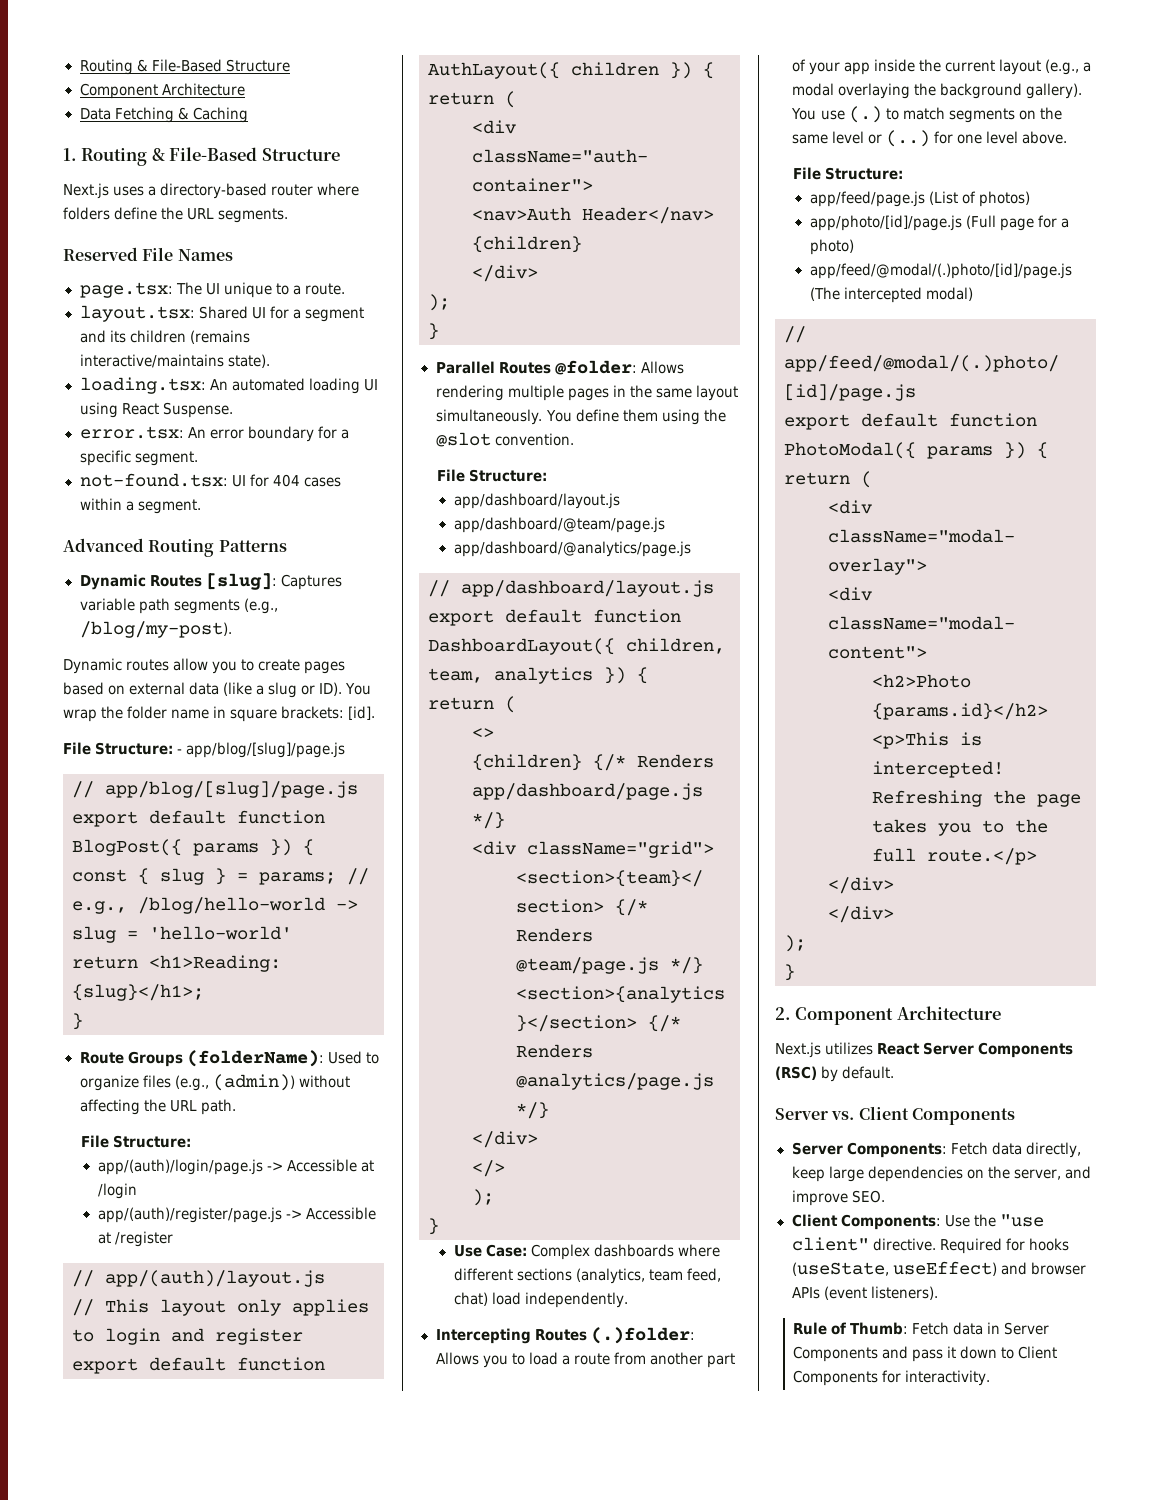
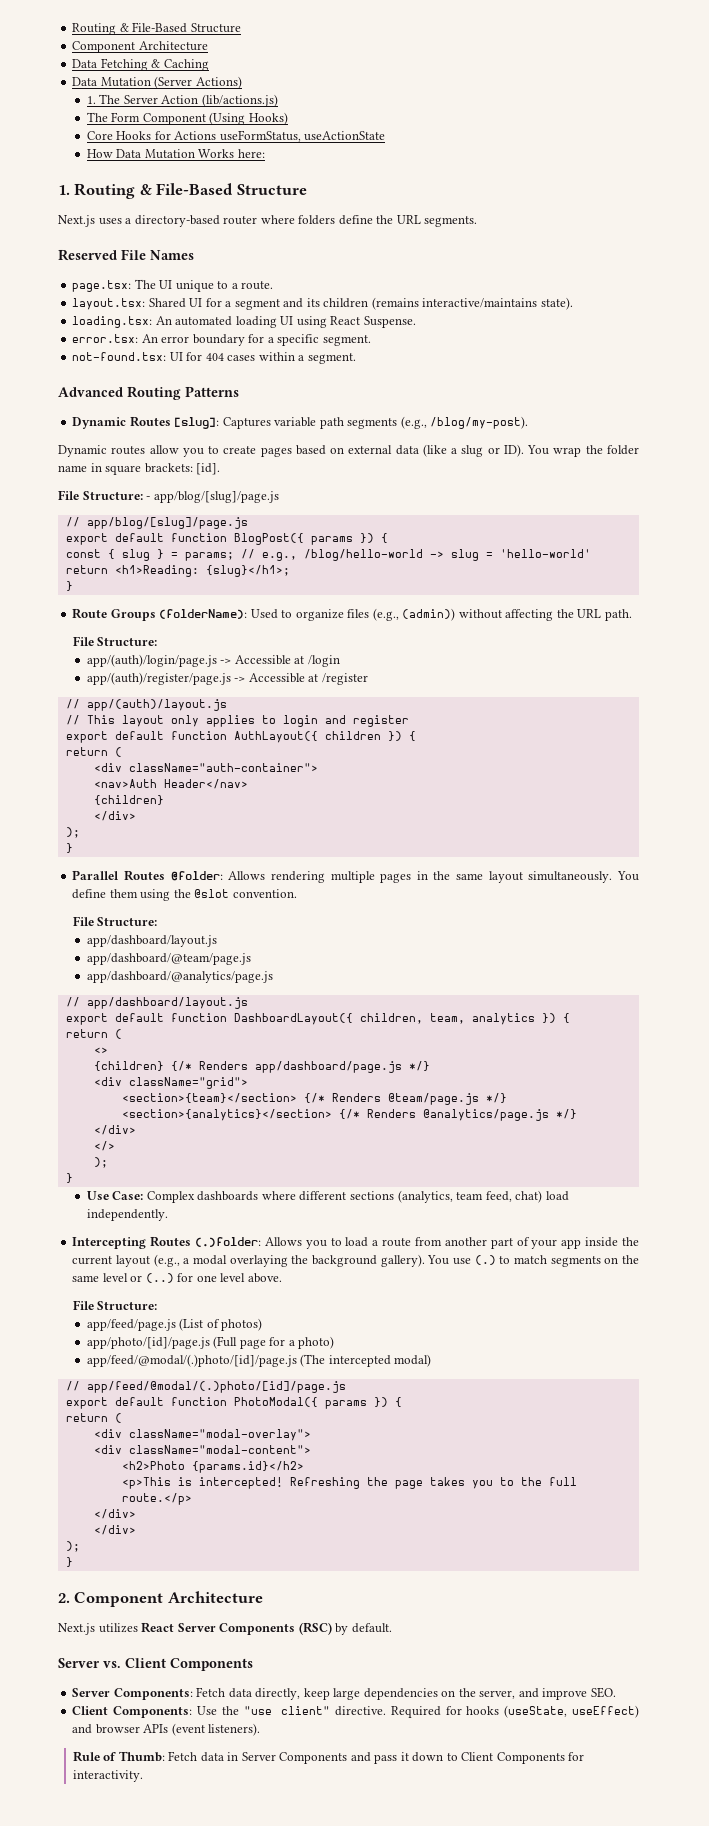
+ Data Mutation (Server Actions)
+ 1. The Server Action (lib/actions.js)
+ The Form Component (Using Hooks)
+ Core Hooks for Actions useFormStatus, useActionState
+ How Data Mutation Works here:

